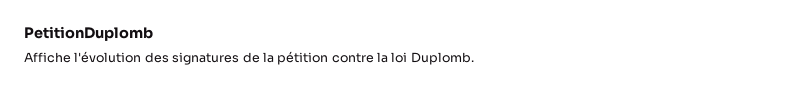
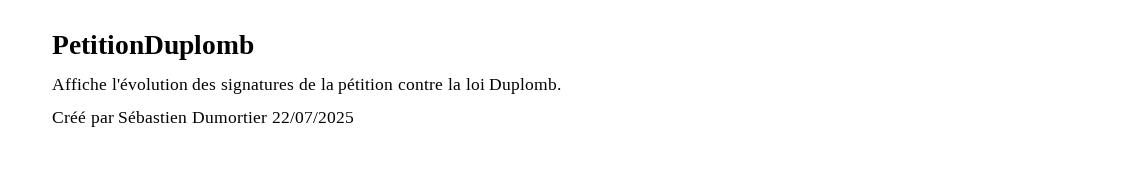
+ Créé par Sébastien Dumortier 22/07/2025

